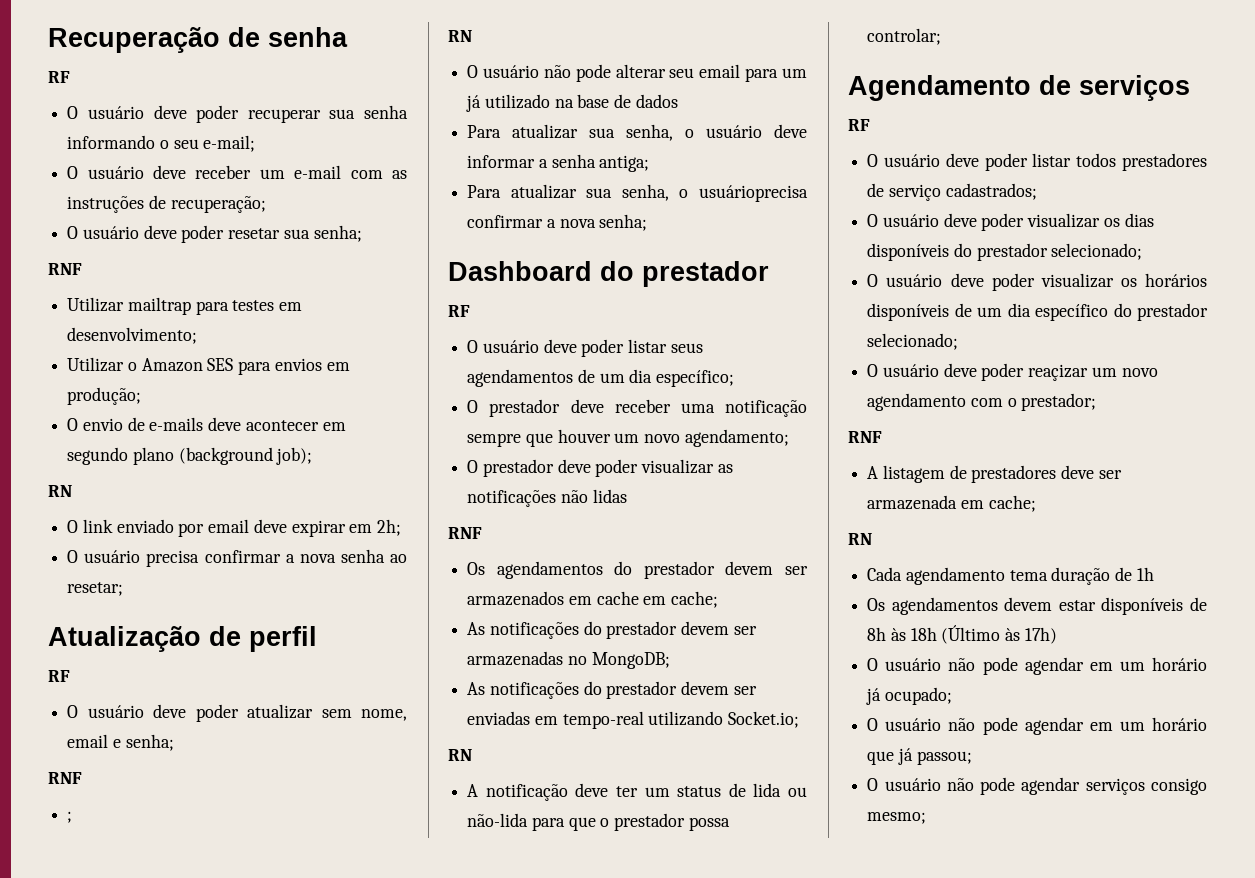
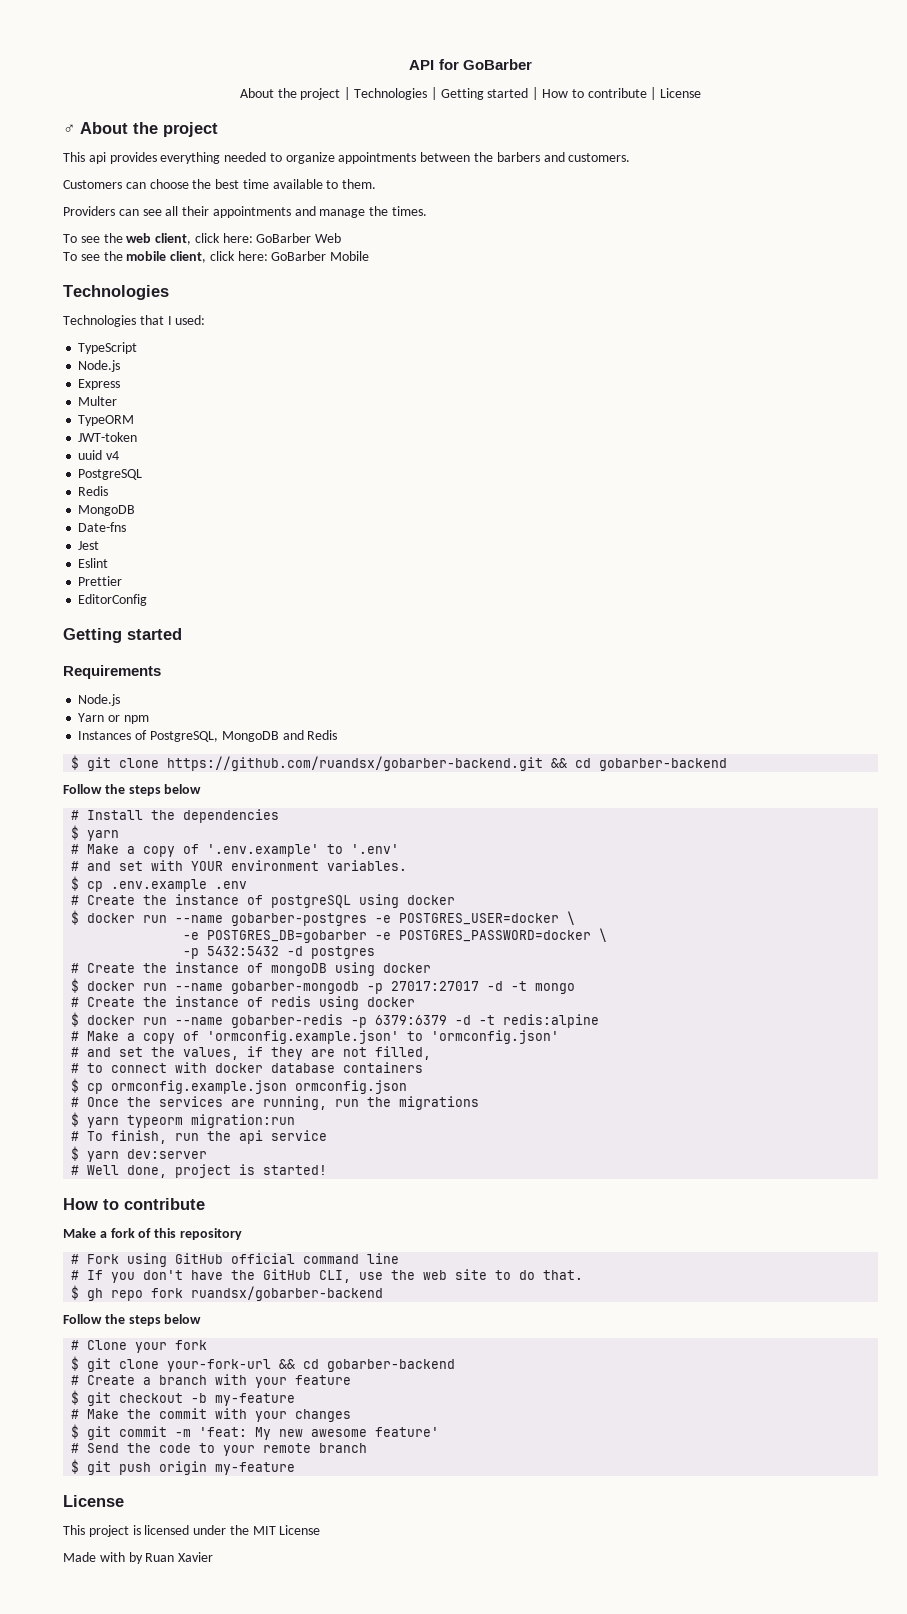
- Recuperação de senha
- RF
- O usuário deve poder recuperar sua senha informando o seu e-mail;
- O usuário deve receber um e-mail com as instruções de recuperação;
- O usuário deve poder resetar sua senha;
- RNF
- Utilizar mailtrap para testes em desenvolvimento;
- Utilizar o Amazon SES para envios em produção;
- O envio de e-mails deve acontecer em segundo plano (background job);
- RN
- O link enviado por email deve expirar em 2h;
- O usuário precisa confirmar a nova senha ao resetar;
- Atualização de perfil
- RF
- O usuário deve poder atualizar sem nome, email e senha;
- RNF
- ;
- RN
- O usuário não pode alterar seu email para um já utilizado na base de dados
- Para atualizar sua senha, o usuário deve informar a senha antiga;
- Para atualizar sua senha, o usuárioprecisa confirmar a nova senha;
- Dashboard do prestador
- RF
- O usuário deve poder listar seus agendamentos de um dia específico;
- O prestador deve receber uma notificação sempre que houver um novo agendamento;
- O prestador deve poder visualizar as notificações não lidas
- RNF
- Os agendamentos do prestador devem ser armazenados em cache em cache;
- As notificações do prestador devem ser armazenadas no MongoDB;
- As notificações do prestador devem ser enviadas em tempo-real utilizando Socket.io;
- RN
- A notificação deve ter um status de lida ou não-lida para que o prestador possa controlar;
- Agendamento de serviços
- RF
- O usuário deve poder listar todos prestadores de serviço cadastrados;
- O usuário deve poder visualizar os dias disponíveis do prestador selecionado;
- O usuário deve poder visualizar os horários disponíveis de um dia específico do prestador selecionado;
- O usuário deve poder reaçizar um novo agendamento com o prestador;
- RNF
- A listagem de prestadores deve ser armazenada em cache;
- RN
- Cada agendamento tema duração de 1h
- Os agendamentos devem estar disponíveis de 8h às 18h (Último às 17h)
- O usuário não pode agendar em um horário já ocupado;
- O usuário não pode agendar em um horário que já passou;
- O usuário não pode agendar serviços consigo mesmo;
+ API for GoBarber
+ About the project | Technologies | Getting started | How to contribute | License
+ ♂ About the project
+ This api provides everything needed to organize appointments between the barbers and customers.
+ Customers can choose the best time available to them.
+ Providers can see all their appointments and manage the times.
+ To see the web client, click here: GoBarber Web
+ To see the mobile client, click here: GoBarber Mobile
+ Technologies
+ Technologies that I used:
+ TypeScript
+ Node.js
+ Express
+ Multer
+ TypeORM
+ JWT-token
+ uuid v4
+ PostgreSQL
+ Redis
+ MongoDB
+ Date-fns
+ Jest
+ Eslint
+ Prettier
+ EditorConfig
+ Getting started
+ Requirements
+ Node.js
+ Yarn or npm
+ Instances of PostgreSQL, MongoDB and Redis
+ $ git clone https://github.com/ruandsx/gobarber-backend.git && cd gobarber-backend
+ Follow the steps below
+ # Install the dependencies
+ $ yarn
+ # Make a copy of '.env.example' to '.env'
+ # and set with YOUR environment variables.
+ $ cp .env.example .env
+ # Create the instance of postgreSQL using docker
+ $ docker run --name gobarber-postgres -e POSTGRES_USER=docker \
+ -e POSTGRES_DB=gobarber -e POSTGRES_PASSWORD=docker \
+ -p 5432:5432 -d postgres
+ # Create the instance of mongoDB using docker
+ $ docker run --name gobarber-mongodb -p 27017:27017 -d -t mongo
+ # Create the instance of redis using docker
+ $ docker run --name gobarber-redis -p 6379:6379 -d -t redis:alpine
+ # Make a copy of 'ormconfig.example.json' to 'ormconfig.json'
+ # and set the values, if they are not filled,
+ # to connect with docker database containers
+ $ cp ormconfig.example.json ormconfig.json
+ # Once the services are running, run the migrations
+ $ yarn typeorm migration:run
+ # To finish, run the api service
+ $ yarn dev:server
+ # Well done, project is started!
+ How to contribute
+ Make a fork of this repository
+ # Fork using GitHub official command line
+ # If you don't have the GitHub CLI, use the web site to do that.
+ $ gh repo fork ruandsx/gobarber-backend
+ Follow the steps below
+ # Clone your fork
+ $ git clone your-fork-url && cd gobarber-backend
+ # Create a branch with your feature
+ $ git checkout -b my-feature
+ # Make the commit with your changes
+ $ git commit -m 'feat: My new awesome feature'
+ # Send the code to your remote branch
+ $ git push origin my-feature
+ License
+ This project is licensed under the MIT License
+ Made with by Ruan Xavier

